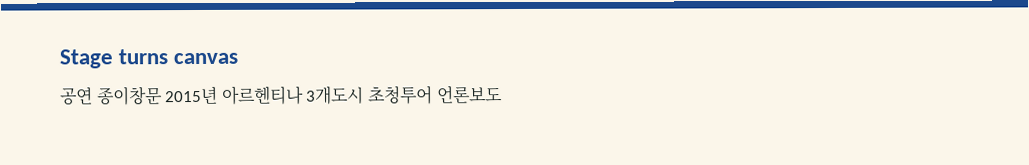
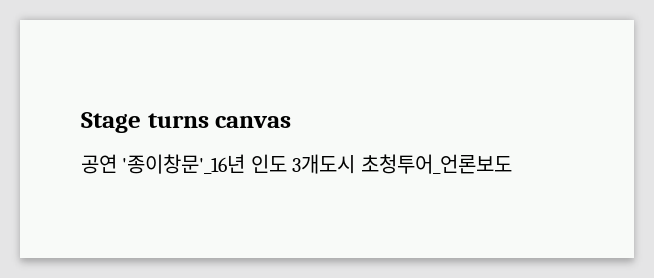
- 공연 종이창문 2015년 아르헨티나 3개도시 초청투어 언론보도
+ 공연 '종이창문'_16년 인도 3개도시 초청투어_언론보도

